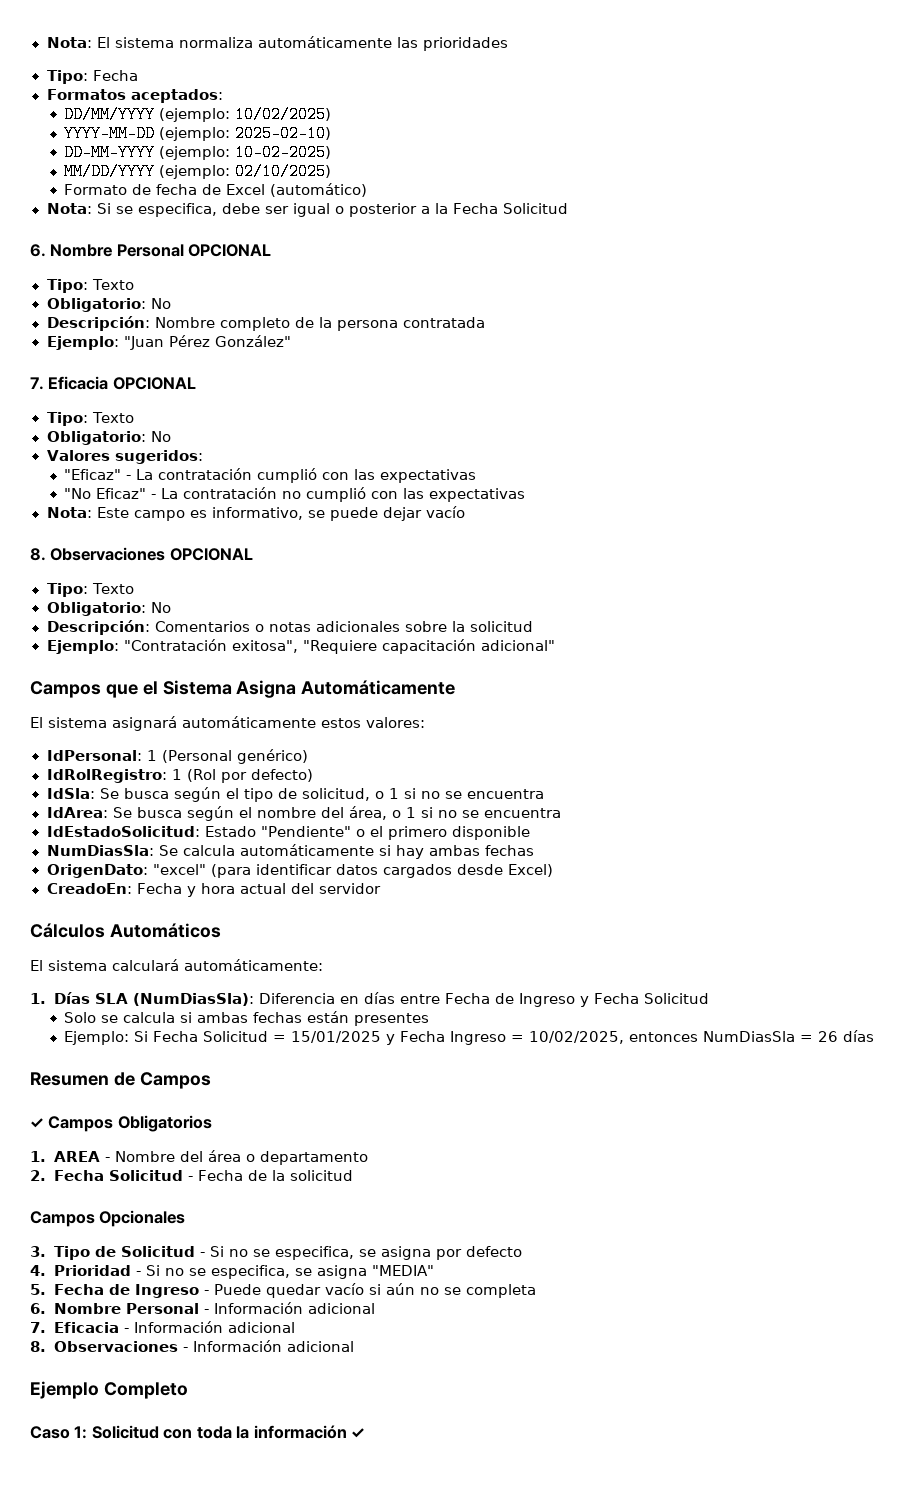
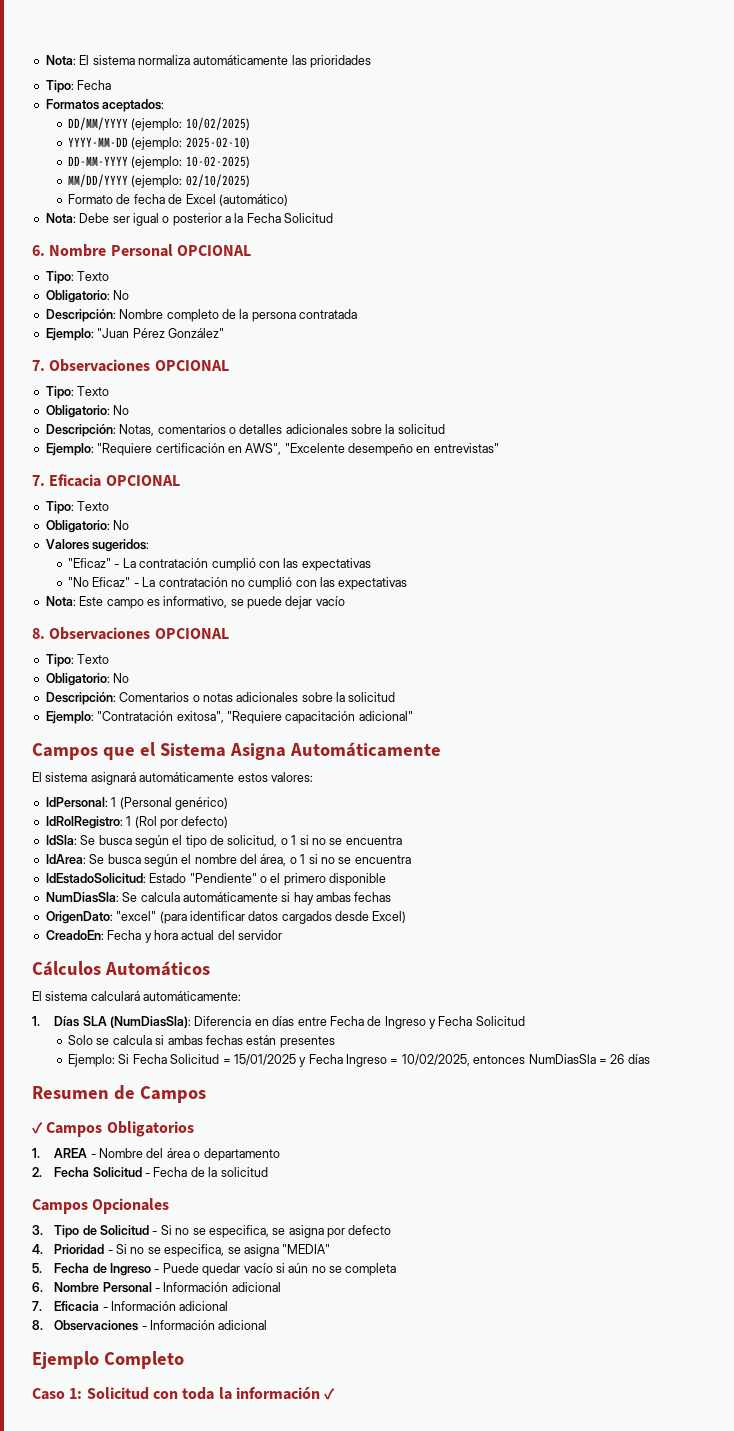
- Nota: Si se especifica, debe ser igual o posterior a la Fecha Solicitud
+ Nota: Debe ser igual o posterior a la Fecha Solicitud
+ 7. Observaciones OPCIONAL
+ Tipo: Texto
+ Obligatorio: No
+ Descripción: Notas, comentarios o detalles adicionales sobre la solicitud
+ Ejemplo: "Requiere certificación en AWS", "Excelente desempeño en entrevistas"

